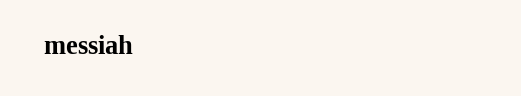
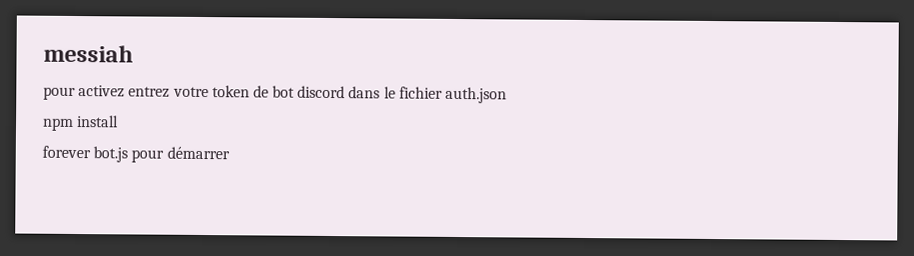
+ pour activez entrez votre token de bot discord dans le fichier auth.json
+ npm install
+ forever bot.js pour démarrer

